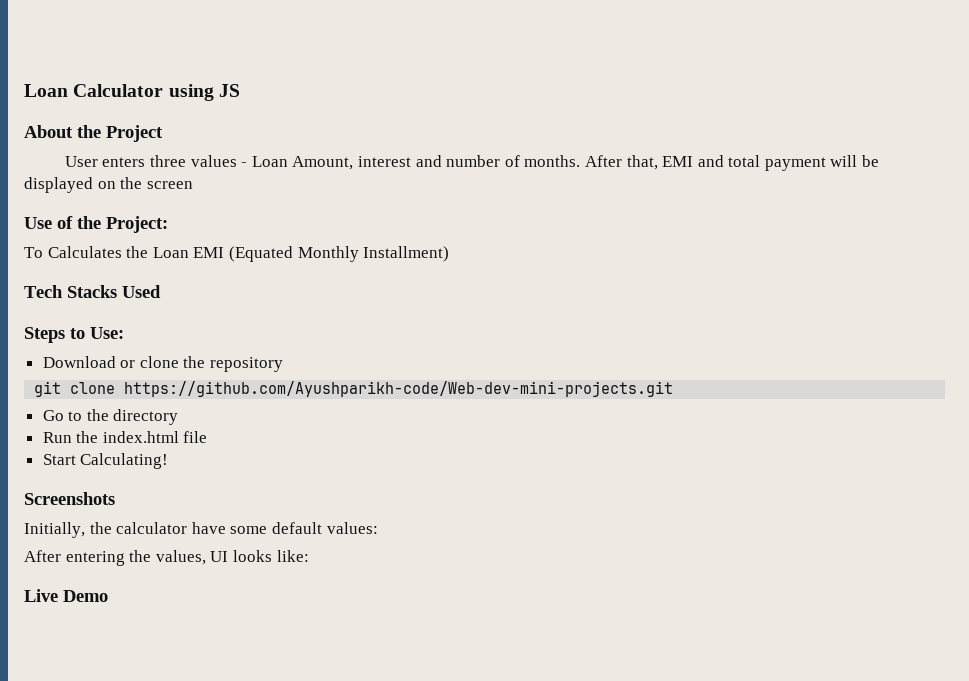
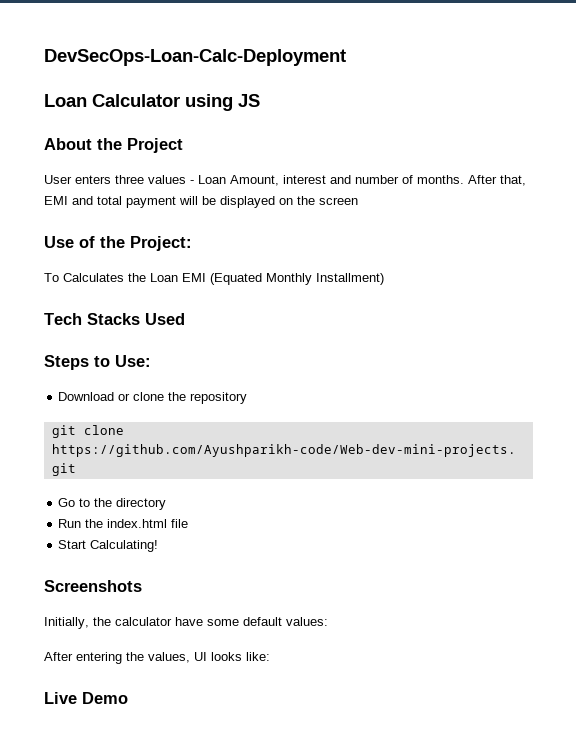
+ DevSecOps-Loan-Calc-Deployment

